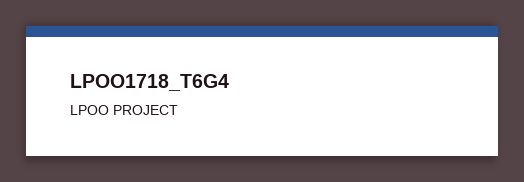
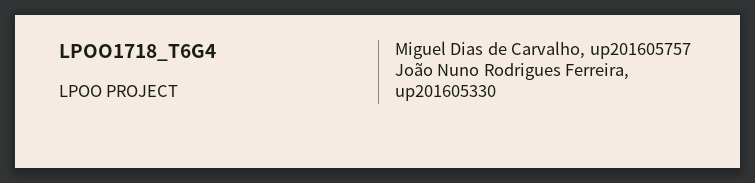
+ Miguel Dias de Carvalho, up201605757 João Nuno Rodrigues Ferreira, up201605330

